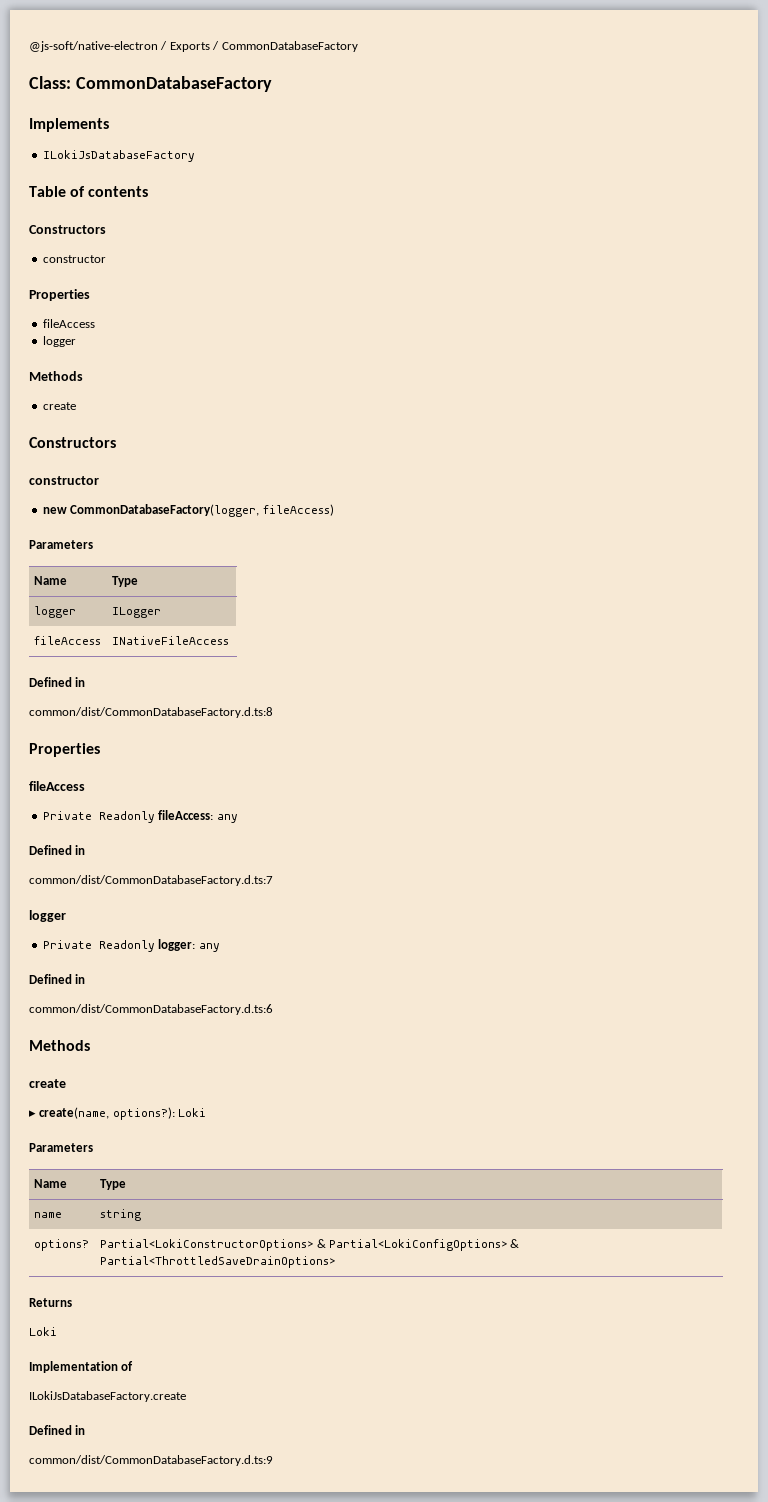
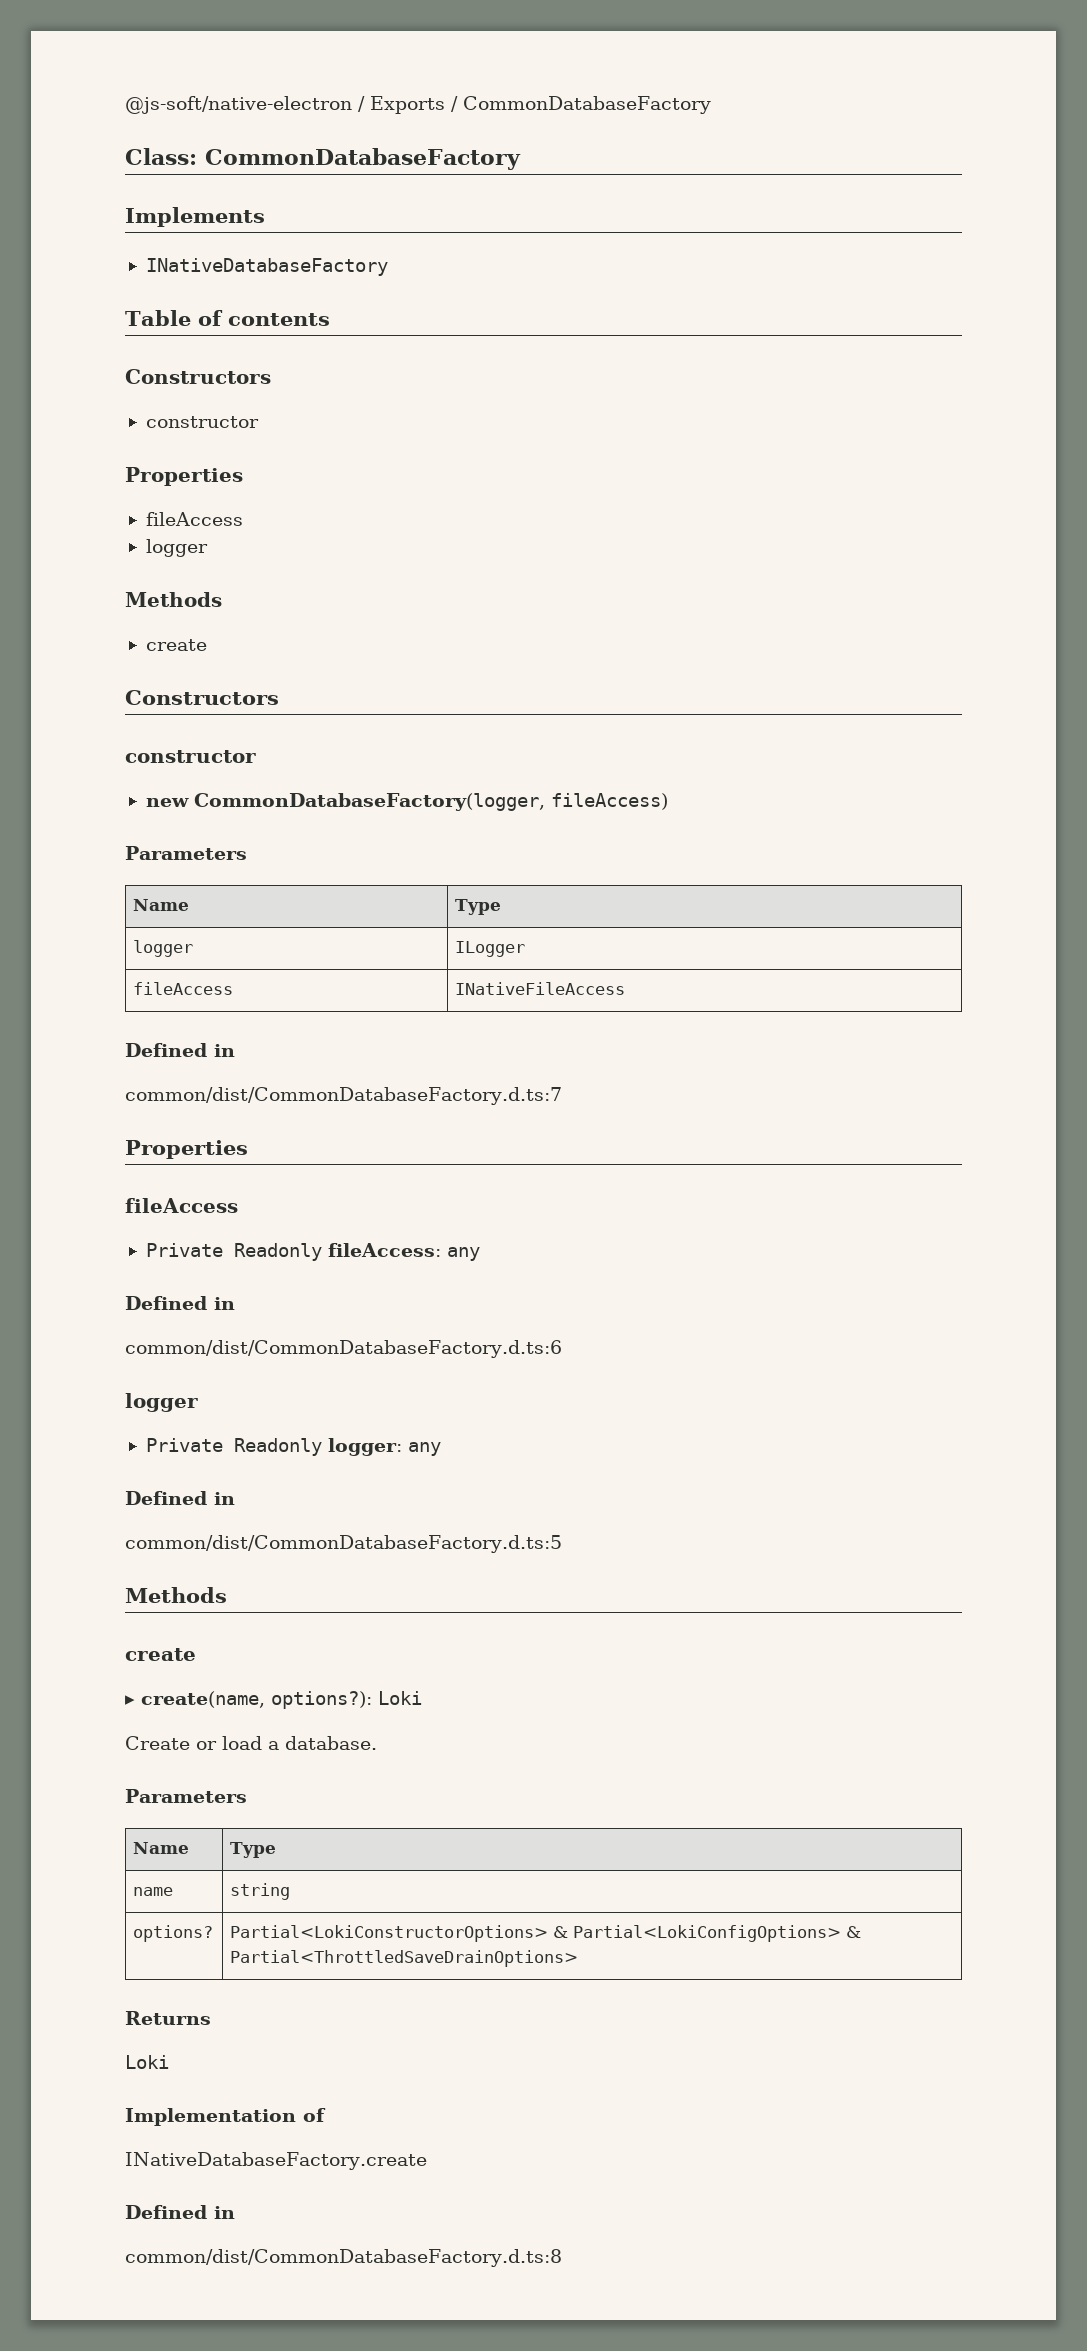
- ILokiJsDatabaseFactory
+ INativeDatabaseFactory
- common/dist/CommonDatabaseFactory.d.ts:8
+ common/dist/CommonDatabaseFactory.d.ts:7
- common/dist/CommonDatabaseFactory.d.ts:7
+ common/dist/CommonDatabaseFactory.d.ts:6
- common/dist/CommonDatabaseFactory.d.ts:6
+ common/dist/CommonDatabaseFactory.d.ts:5
+ Create or load a database.
- ILokiJsDatabaseFactory.create
+ INativeDatabaseFactory.create
  Defined in
- common/dist/CommonDatabaseFactory.d.ts:9
+ common/dist/CommonDatabaseFactory.d.ts:8

